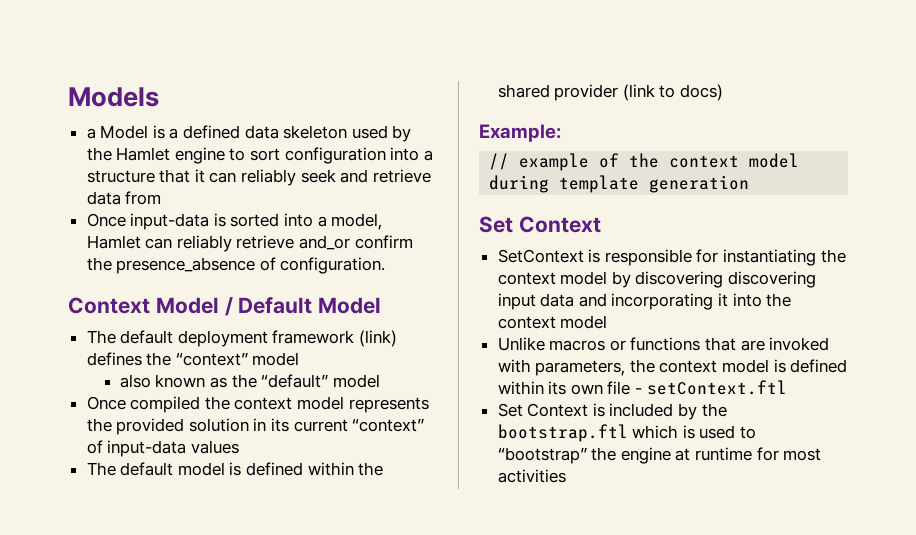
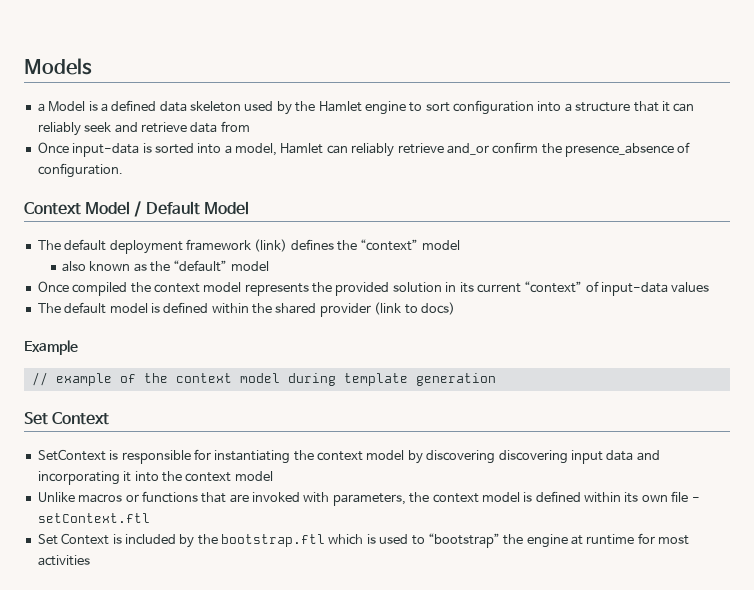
- Example:
+ Example

